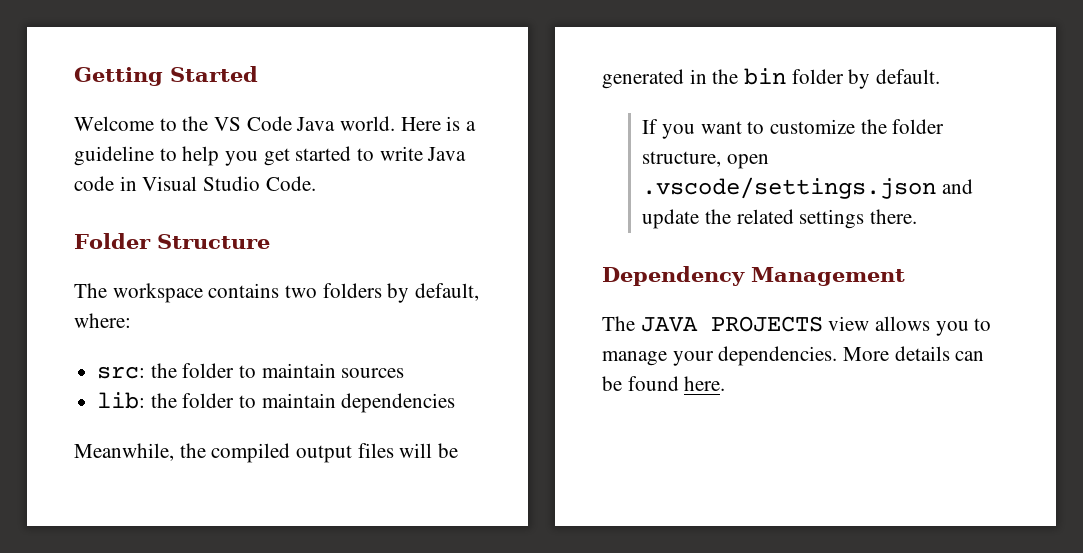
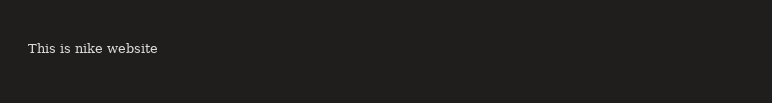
- Getting Started
- Welcome to the VS Code Java world. Here is a guideline to help you get started to write Java code in Visual Studio Code.
- Folder Structure
- The workspace contains two folders by default, where:
- src: the folder to maintain sources
- lib: the folder to maintain dependencies
- Meanwhile, the compiled output files will be generated in the bin folder by default.
- If you want to customize the folder structure, open .vscode/settings.json and update the related settings there.
- Dependency Management
- The JAVA PROJECTS view allows you to manage your dependencies. More details can be found here.
+ This is nike website

